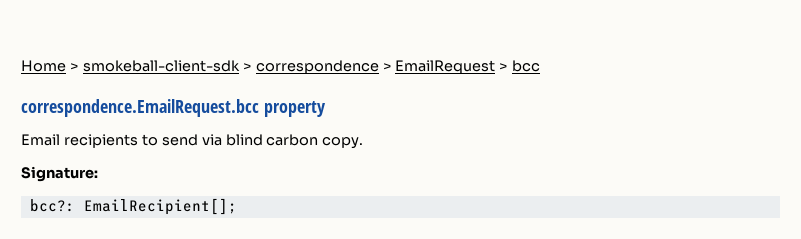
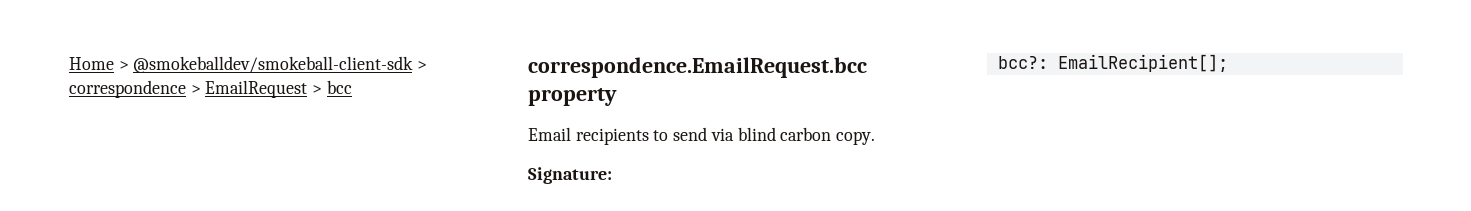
- Home > smokeball-client-sdk > correspondence > EmailRequest > bcc
+ Home > @smokeballdev/smokeball-client-sdk > correspondence > EmailRequest > bcc

